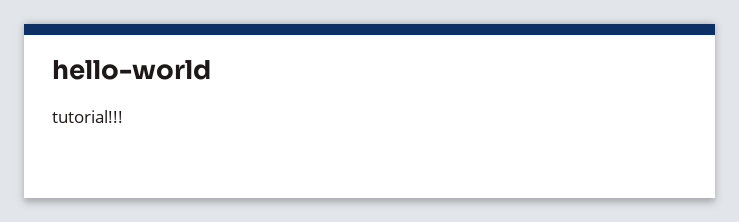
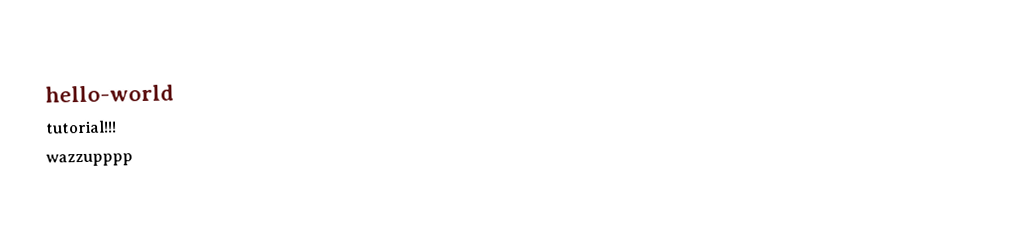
+ wazzupppp

